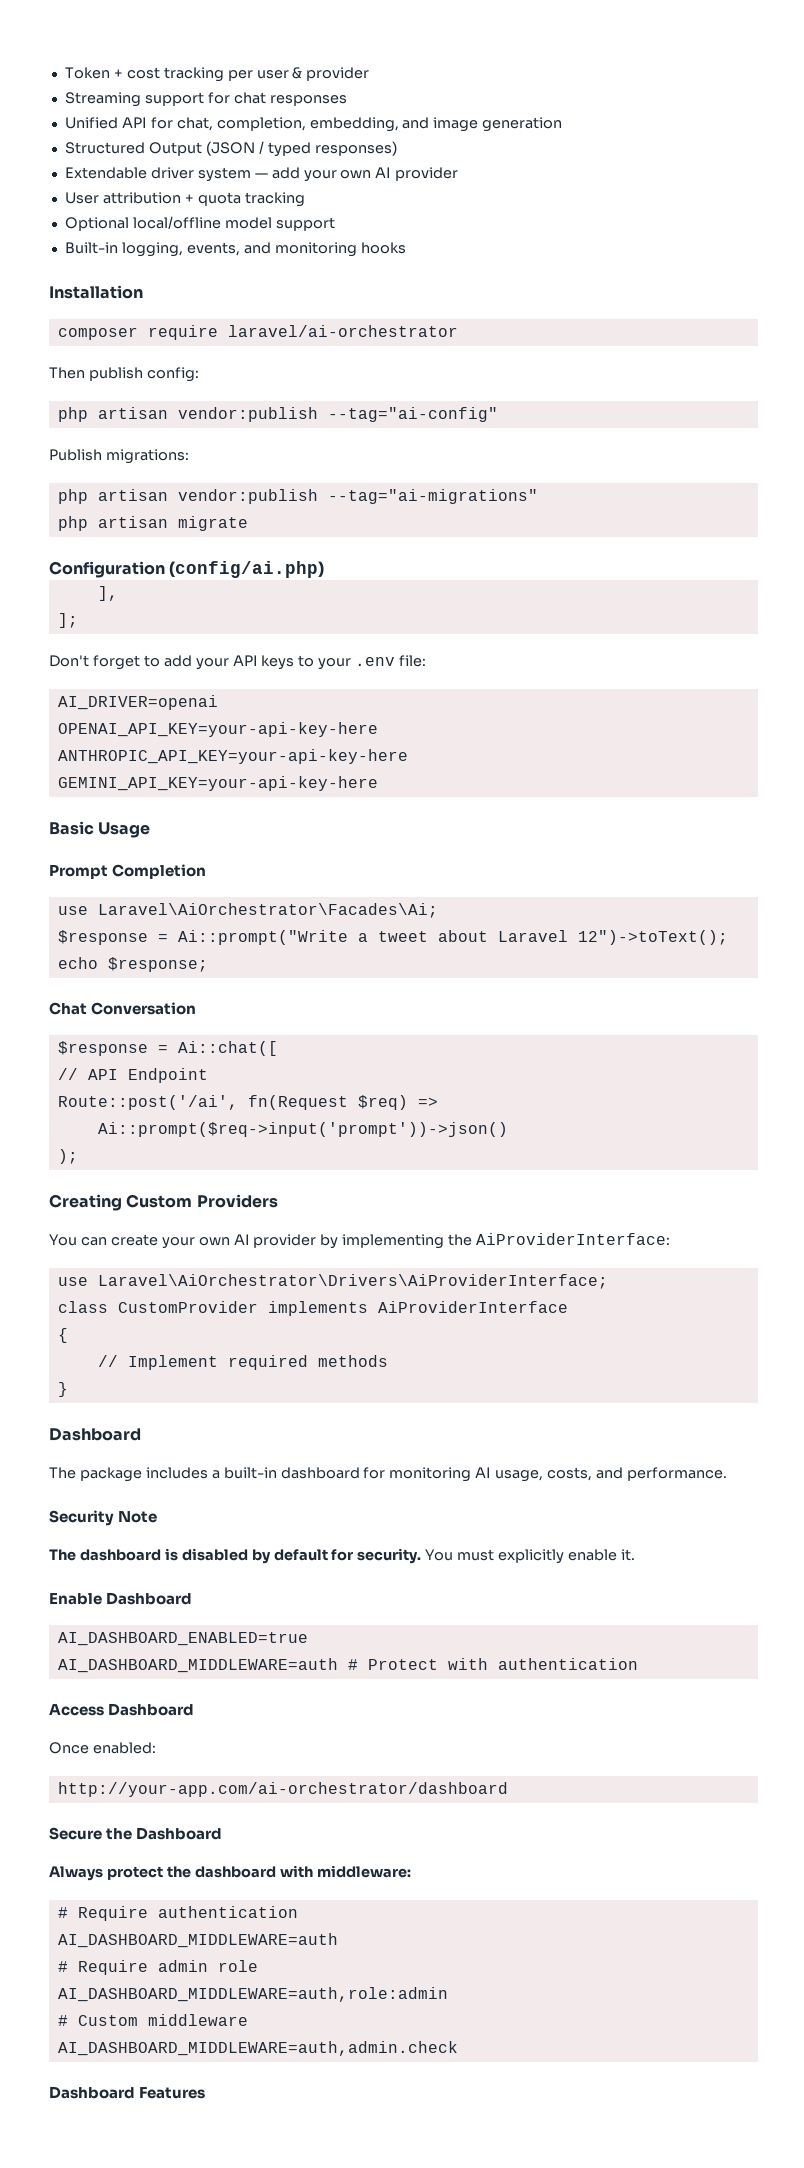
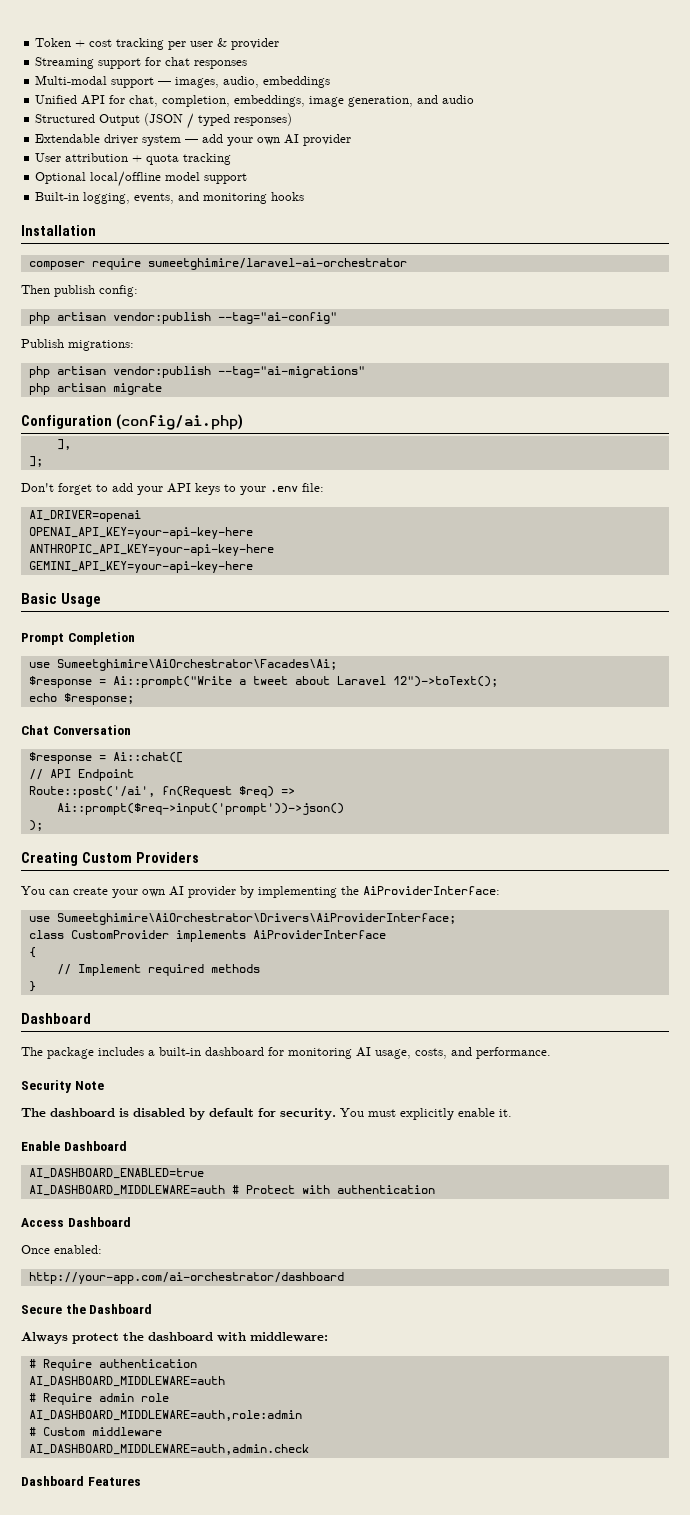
+ Multi-modal support — images, audio, embeddings
- Unified API for chat, completion, embedding, and image generation
+ Unified API for chat, completion, embeddings, image generation, and audio
- composer require laravel/ai-orchestrator
+ composer require sumeetghimire/laravel-ai-orchestrator
- use Laravel\AiOrchestrator\Facades\Ai;
+ use Sumeetghimire\AiOrchestrator\Facades\Ai;
- use Laravel\AiOrchestrator\Drivers\AiProviderInterface;
+ use Sumeetghimire\AiOrchestrator\Drivers\AiProviderInterface;

